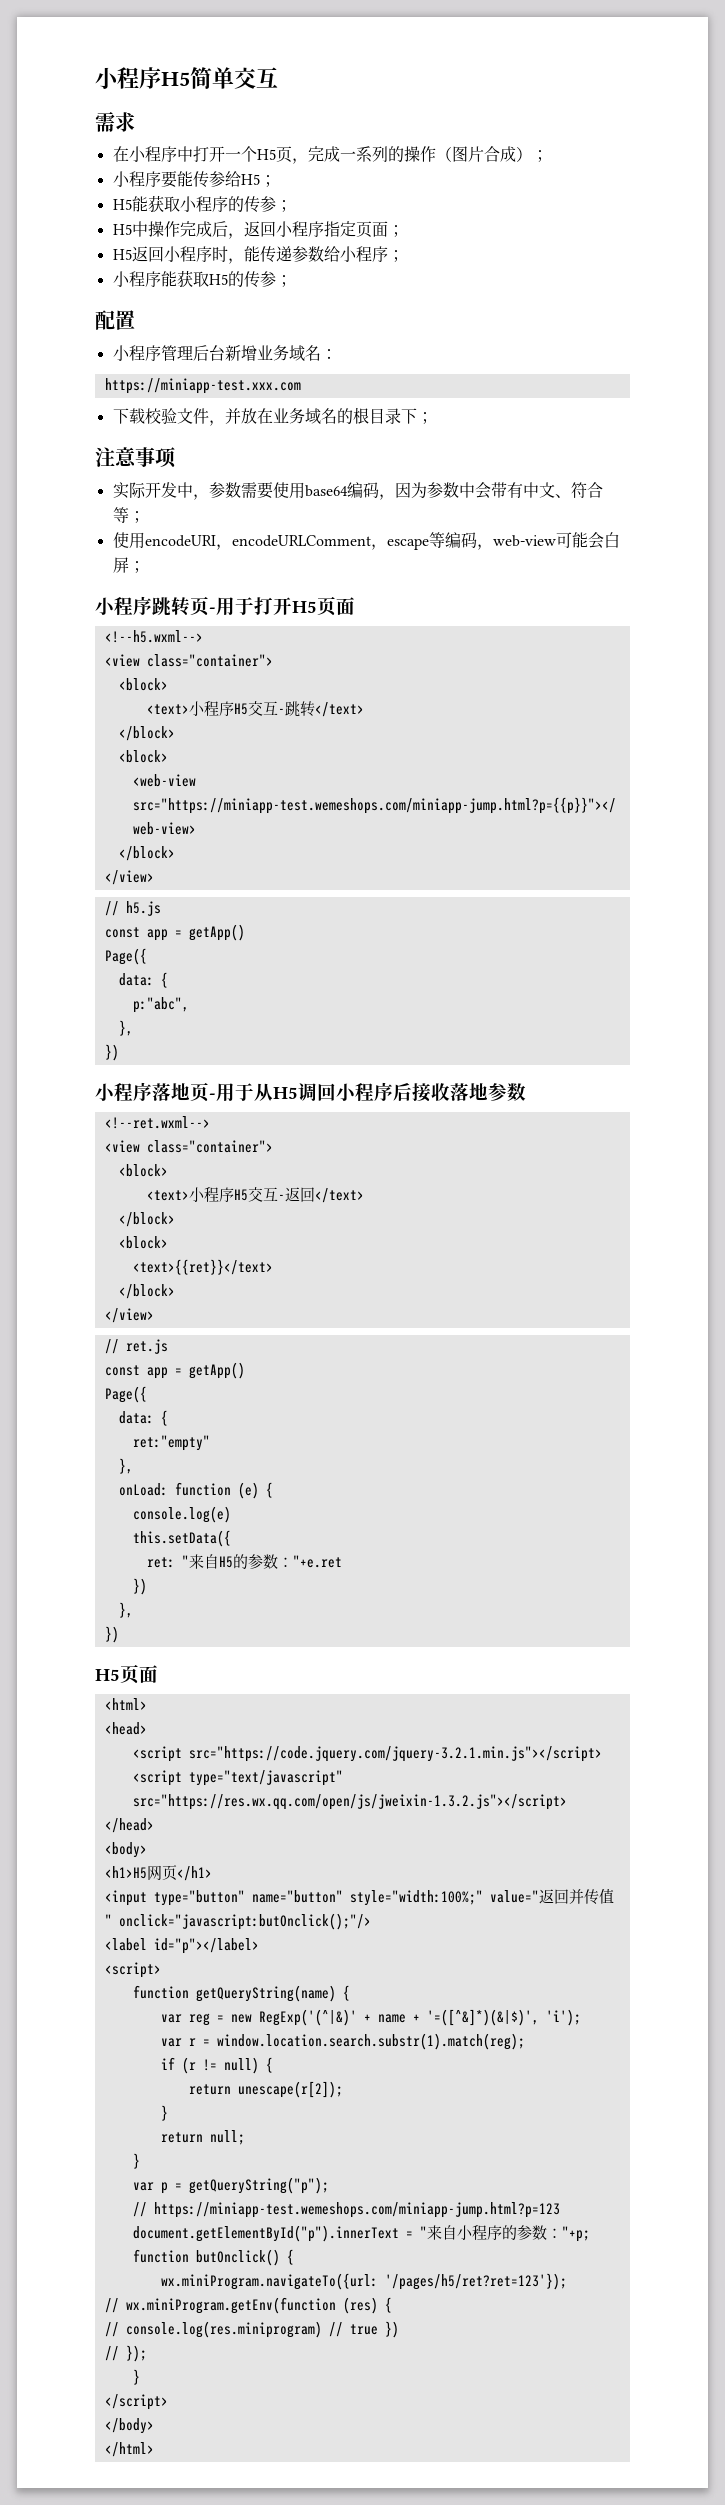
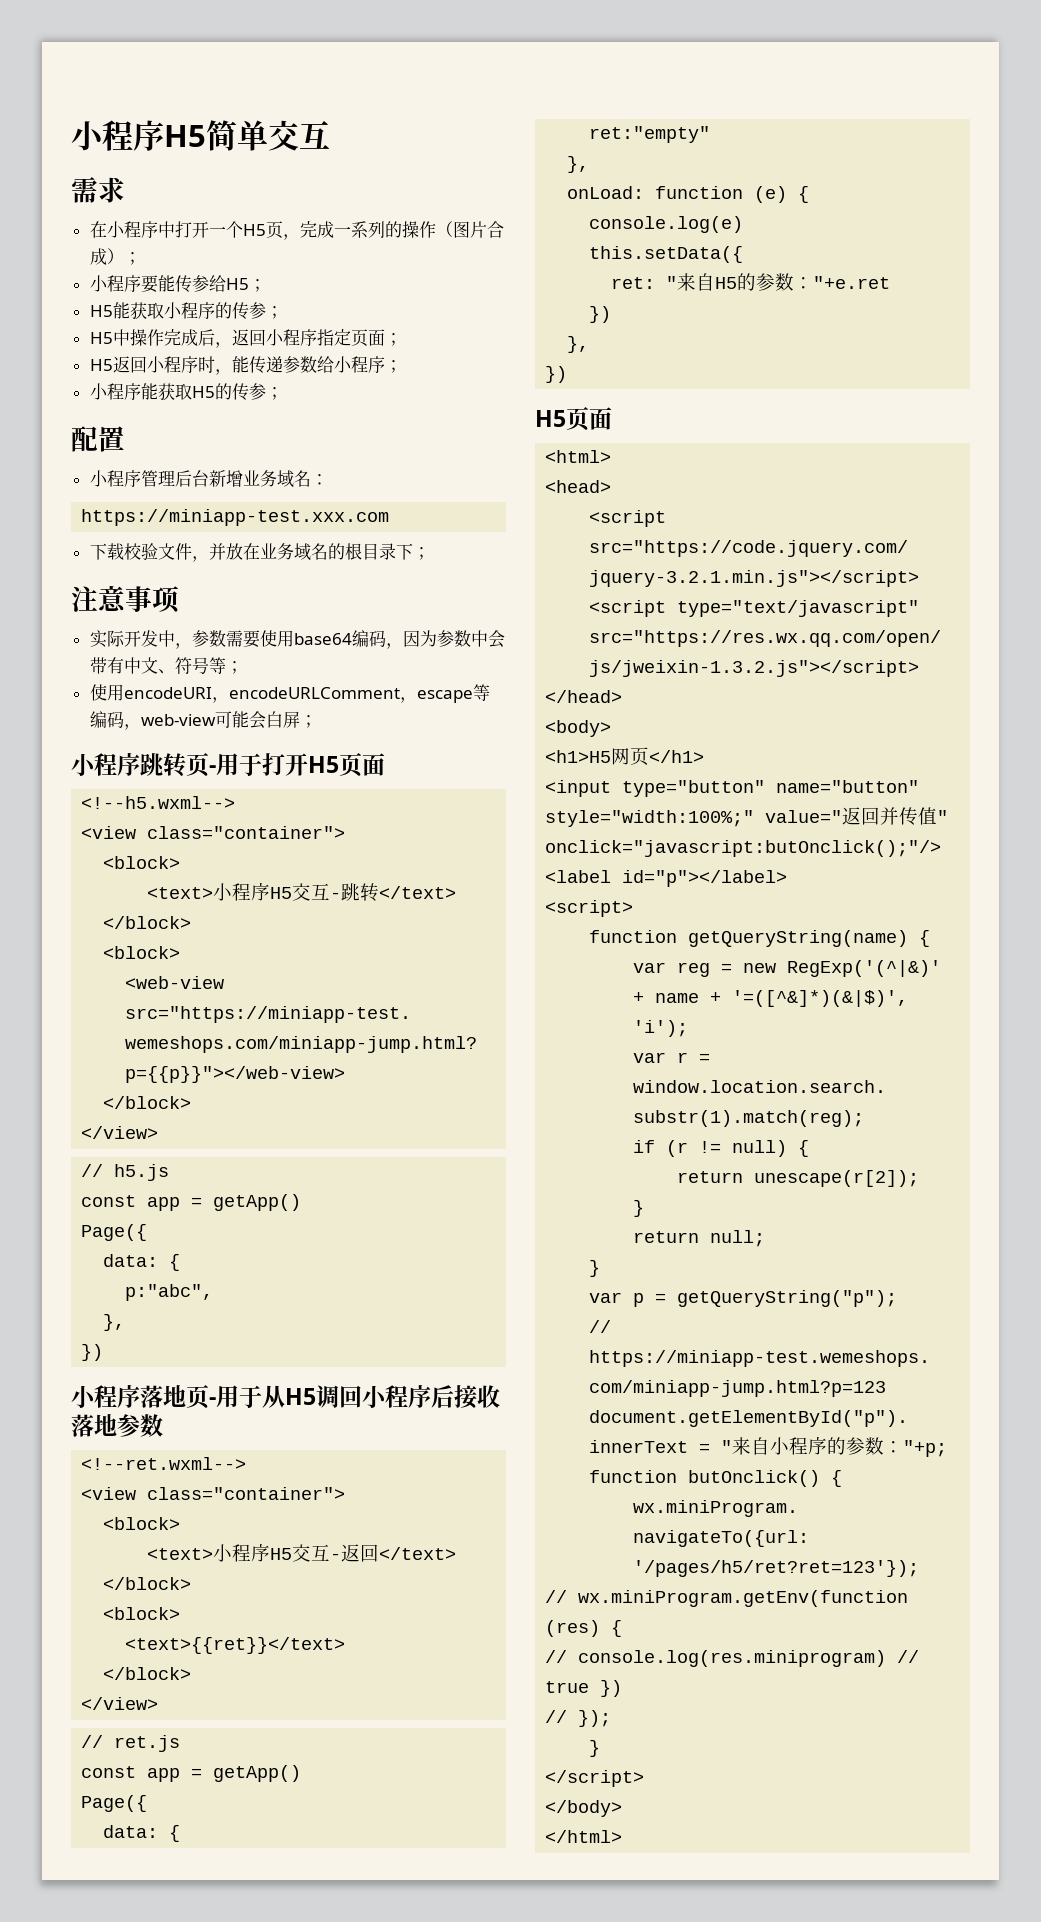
- 实际开发中，参数需要使用base64编码，因为参数中会带有中文、符合等；
+ 实际开发中，参数需要使用base64编码，因为参数中会带有中文、符号等；

